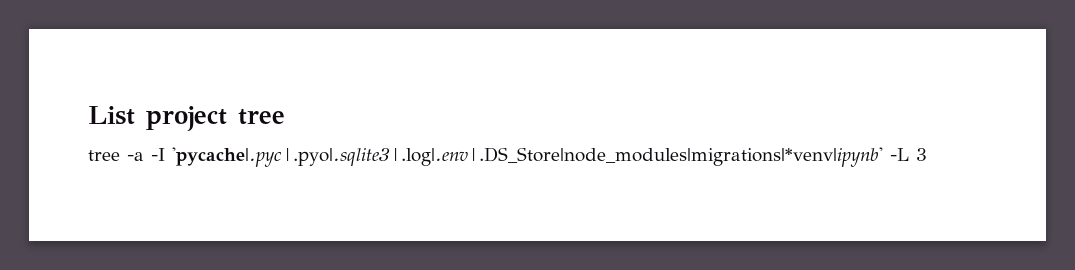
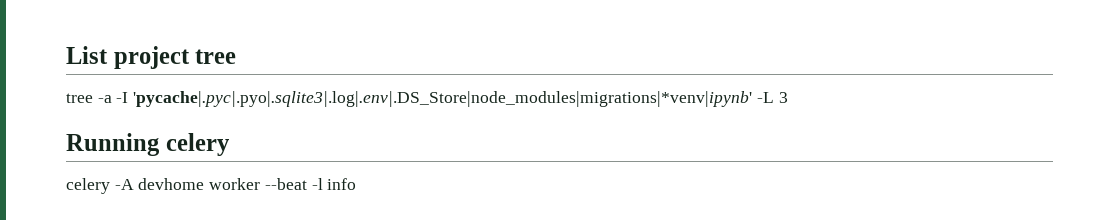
+ Running celery
+ celery -A devhome worker --beat -l info

